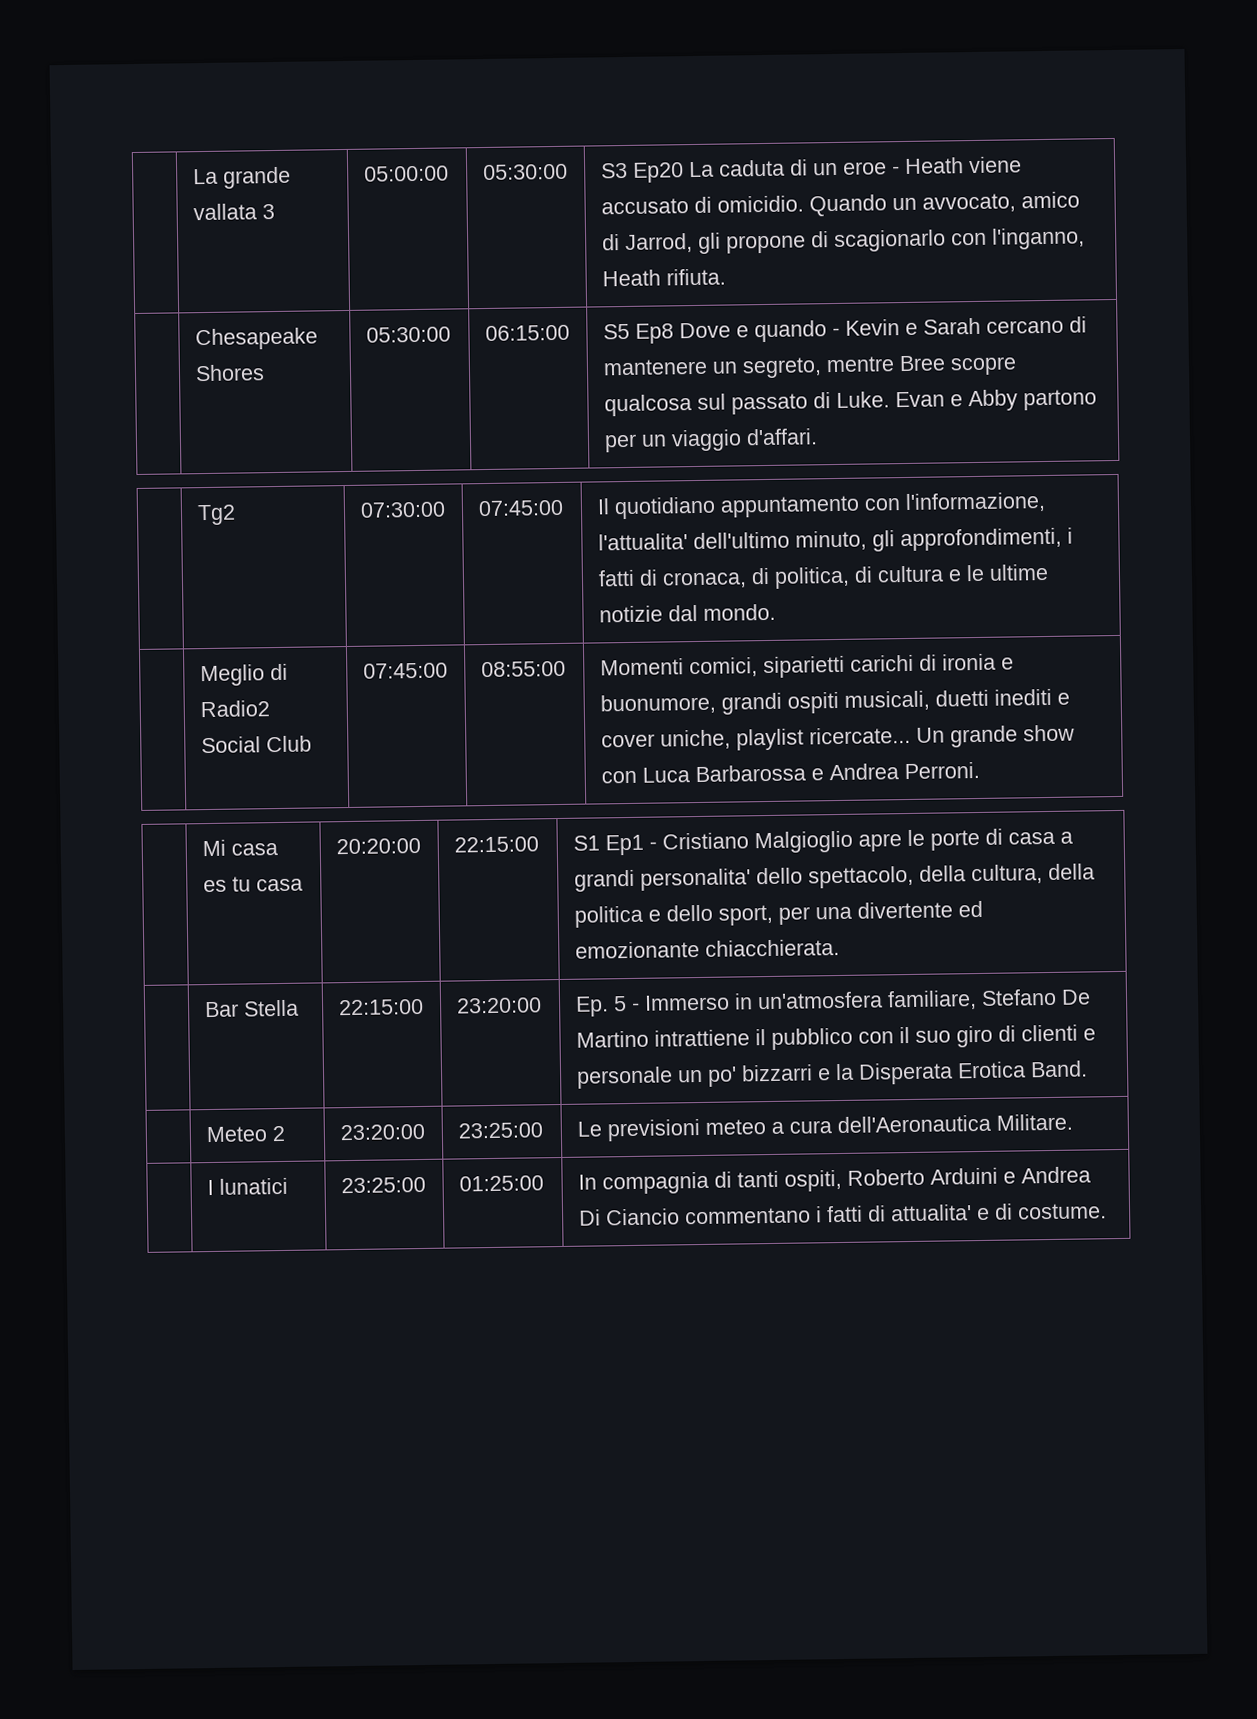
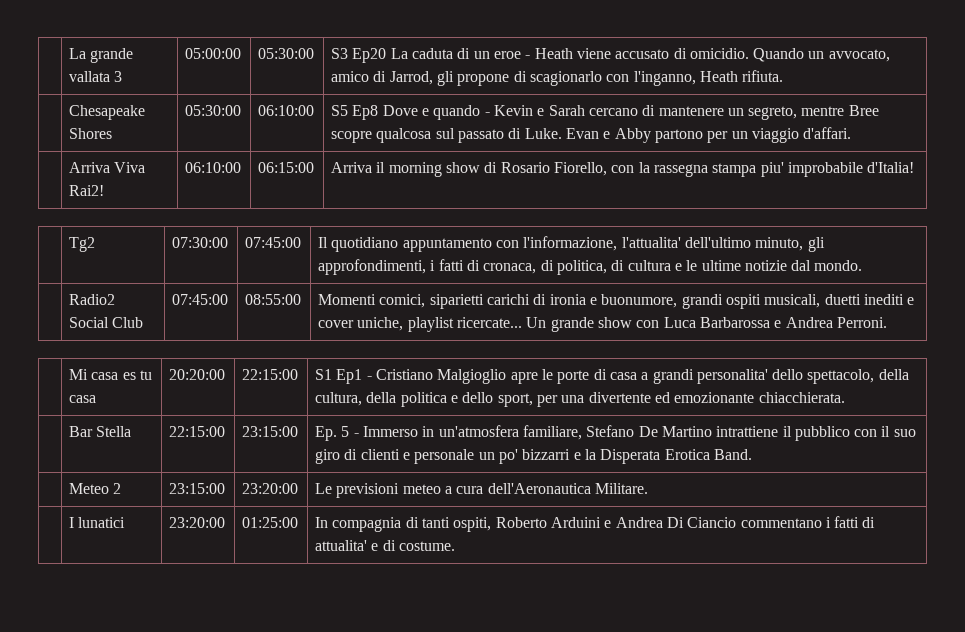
- | Chesapeake Shores | 05:30:00 | 06:15:00 | S5 Ep8 Dove e quando - Kevin e Sarah cercano di mantenere un segreto, mentre Bree scopre qualcosa sul passato di Luke. Evan e Abby partono per un viaggio d'affari.
+ | Chesapeake Shores | 05:30:00 | 06:10:00 | S5 Ep8 Dove e quando - Kevin e Sarah cercano di mantenere un segreto, mentre Bree scopre qualcosa sul passato di Luke. Evan e Abby partono per un viaggio d'affari.
+ | Arriva Viva Rai2! | 06:10:00 | 06:15:00 | Arriva il morning show di Rosario Fiorello, con la rassegna stampa piu' improbabile d'Italia!
- | Meglio di Radio2 Social Club | 07:45:00 | 08:55:00 | Momenti comici, siparietti carichi di ironia e buonumore, grandi ospiti musicali, duetti inediti e cover uniche, playlist ricercate... Un grande show con Luca Barbarossa e Andrea Perroni.
+ | Radio2 Social Club | 07:45:00 | 08:55:00 | Momenti comici, siparietti carichi di ironia e buonumore, grandi ospiti musicali, duetti inediti e cover uniche, playlist ricercate... Un grande show con Luca Barbarossa e Andrea Perroni.
- | Bar Stella | 22:15:00 | 23:20:00 | Ep. 5 - Immerso in un'atmosfera familiare, Stefano De Martino intrattiene il pubblico con il suo giro di clienti e personale un po' bizzarri e la Disperata Erotica Band.
+ | Bar Stella | 22:15:00 | 23:15:00 | Ep. 5 - Immerso in un'atmosfera familiare, Stefano De Martino intrattiene il pubblico con il suo giro di clienti e personale un po' bizzarri e la Disperata Erotica Band.
- | Meteo 2 | 23:20:00 | 23:25:00 | Le previsioni meteo a cura dell'Aeronautica Militare.
+ | Meteo 2 | 23:15:00 | 23:20:00 | Le previsioni meteo a cura dell'Aeronautica Militare.
- | I lunatici | 23:25:00 | 01:25:00 | In compagnia di tanti ospiti, Roberto Arduini e Andrea Di Ciancio commentano i fatti di attualita' e di costume.
+ | I lunatici | 23:20:00 | 01:25:00 | In compagnia di tanti ospiti, Roberto Arduini e Andrea Di Ciancio commentano i fatti di attualita' e di costume.

